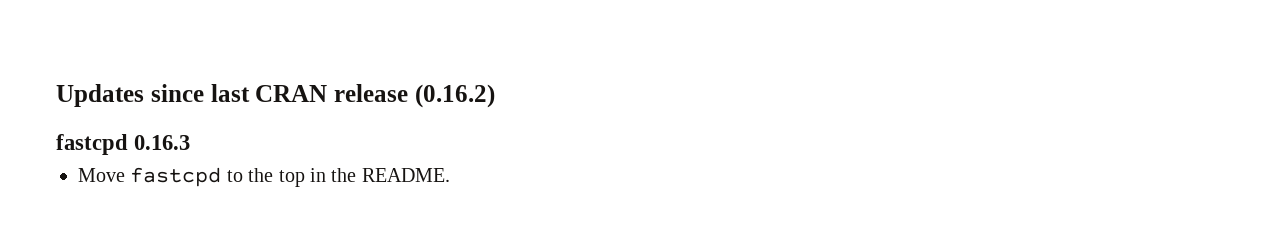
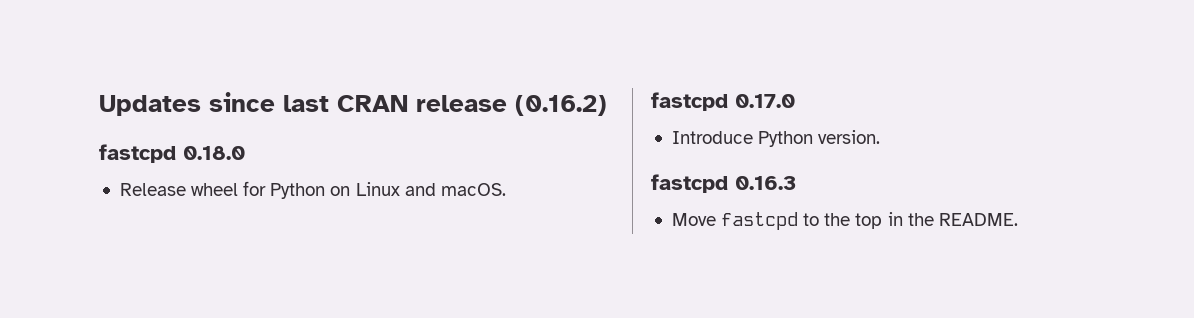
+ fastcpd 0.18.0
+ Release wheel for Python on Linux and macOS.
+ fastcpd 0.17.0
+ Introduce Python version.

